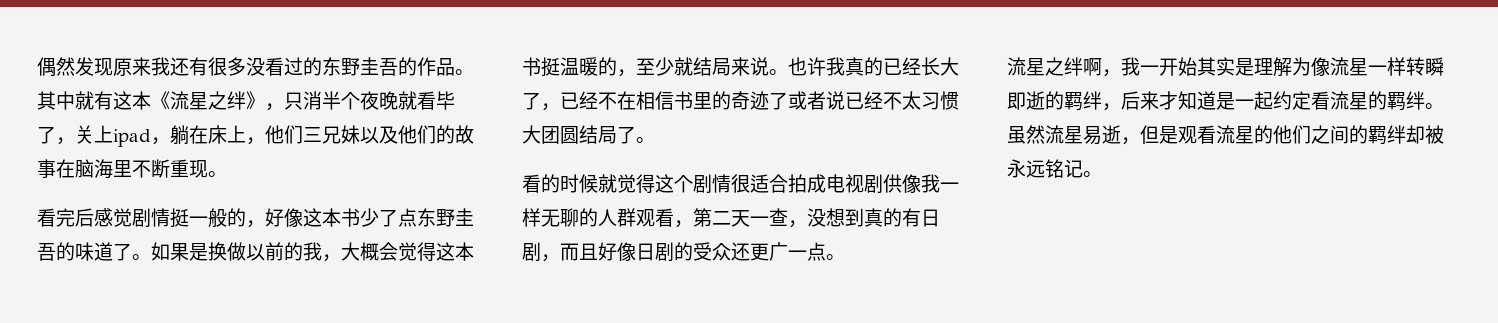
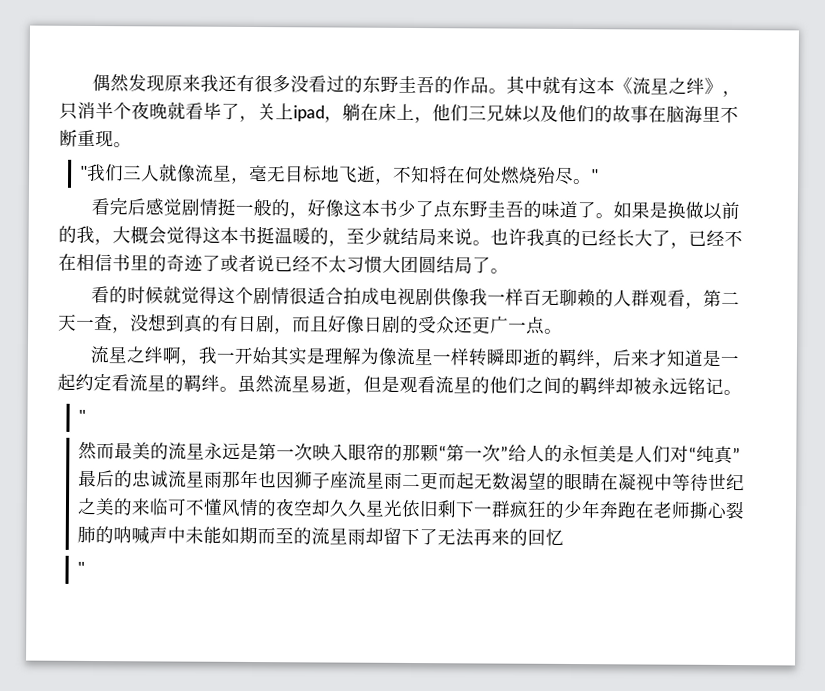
+ "我们三人就像流星，毫无目标地飞逝，不知将在何处燃烧殆尽。"
- 看的时候就觉得这个剧情很适合拍成电视剧供像我一样无聊的人群观看，第二天一查，没想到真的有日剧，而且好像日剧的受众还更广一点。
+ 看的时候就觉得这个剧情很适合拍成电视剧供像我一样百无聊赖的人群观看，第二天一查，没想到真的有日剧，而且好像日剧的受众还更广一点。
  虽然流星易逝，但是观看流星的他们之间的羁绊却被永远铭记。
+ "
+ 然而最美的流星永远是第一次映入眼帘的那颗“第一次”给人的永恒美是人们对“纯真”最后的忠诚流星雨那年也因狮子座流星雨二更而起无数渴望的眼睛在凝视中等待世纪之美的来临可不懂风情的夜空却久久星光依旧剩下一群疯狂的少年奔跑在老师撕心裂肺的呐喊声中未能如期而至的流星雨却留下了无法再来的回忆
+ "

